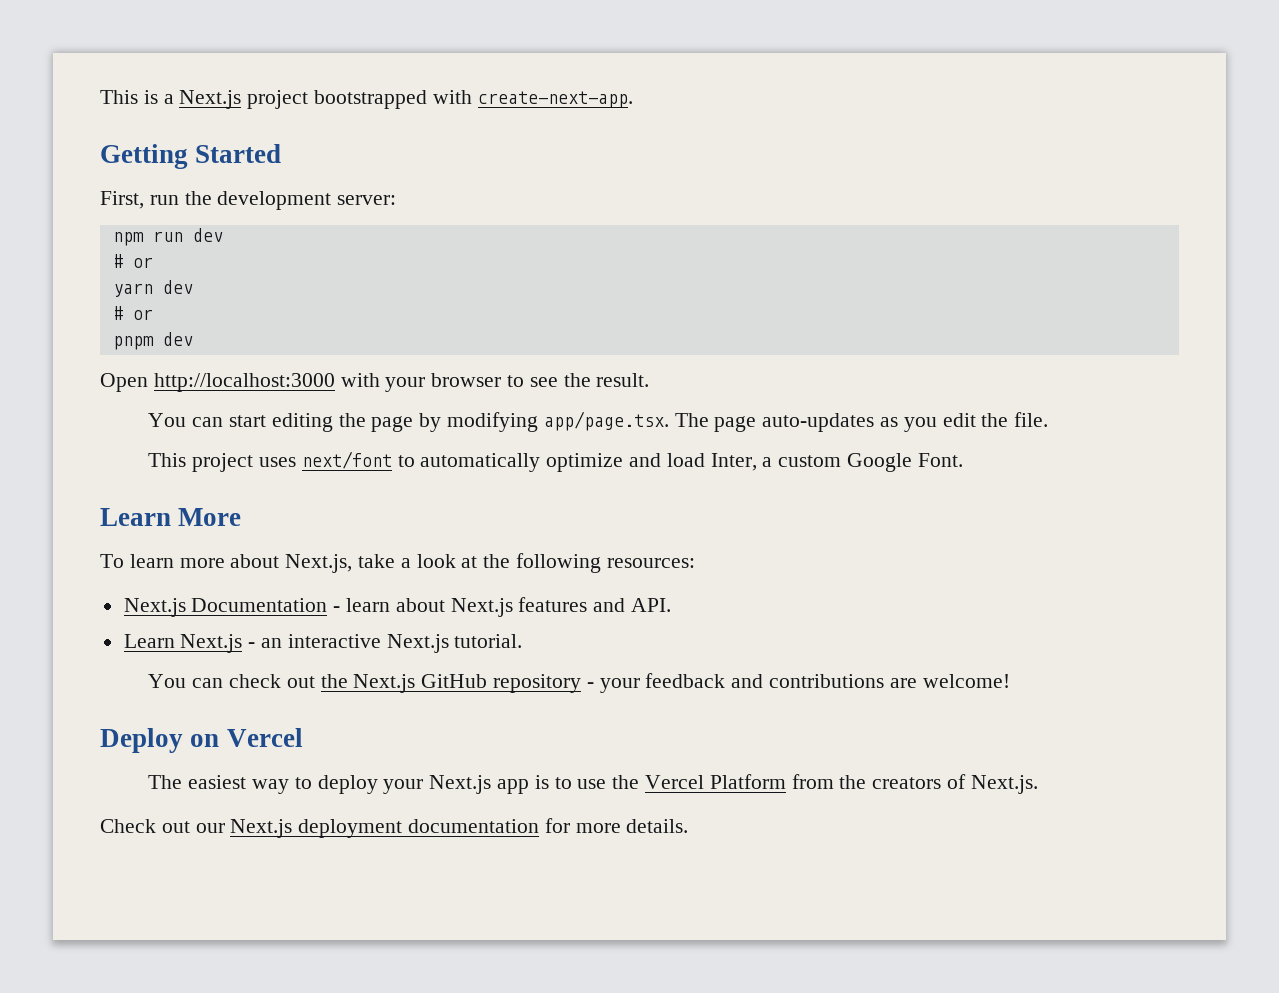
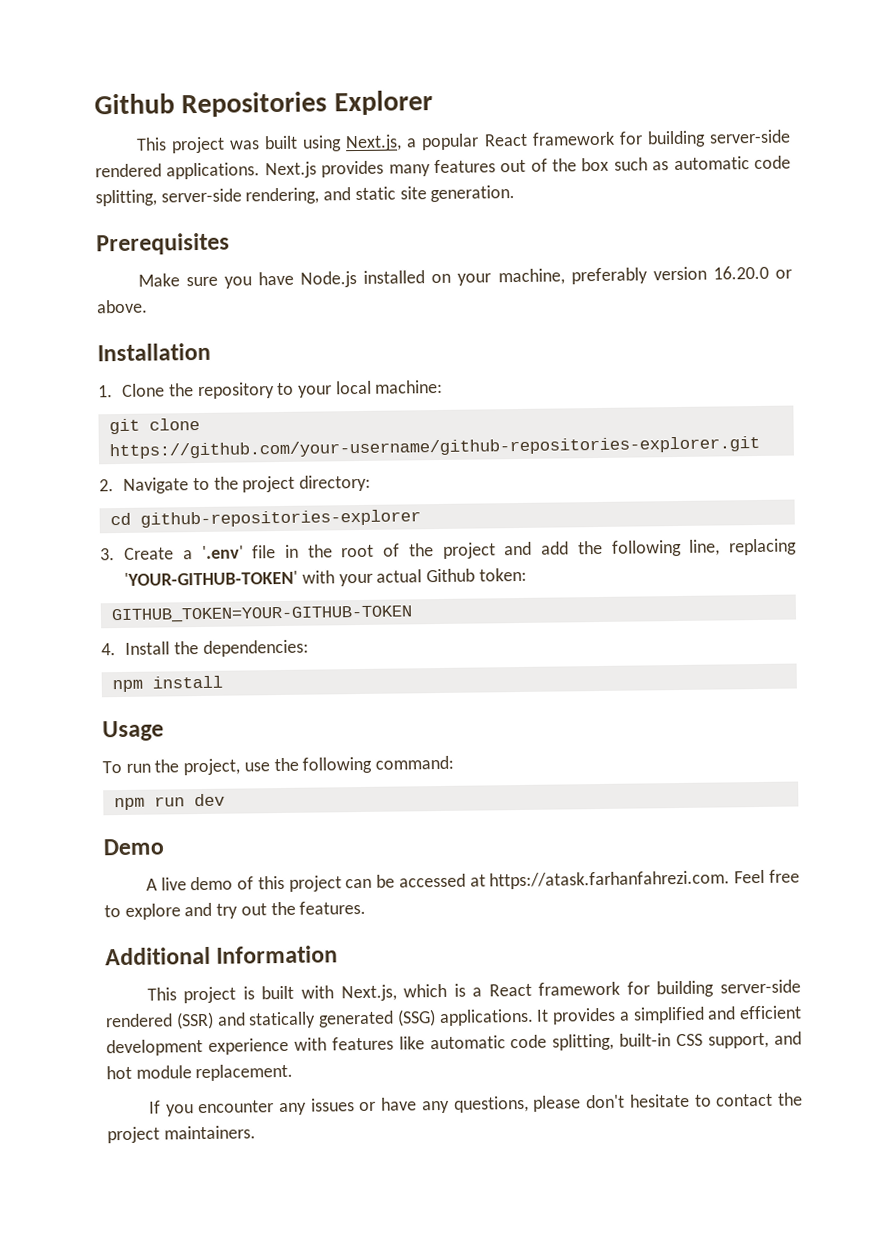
- This is a Next.js project bootstrapped with create-next-app.
- Getting Started
- First, run the development server:
+ Github Repositories Explorer
+ This project was built using Next.js, a popular React framework for building server-side rendered applications. Next.js provides many features out of the box such as automatic code splitting, server-side rendering, and static site generation.
+ Prerequisites
+ Make sure you have Node.js installed on your machine, preferably version 16.20.0 or above.
+ Installation
+ 1. Clone the repository to your local machine:
+ git clone https://github.com/your-username/github-repositories-explorer.git
+ 2. Navigate to the project directory:
+ cd github-repositories-explorer
+ 3. Create a '.env' file in the root of the project and add the following line, replacing 'YOUR-GITHUB-TOKEN' with your actual Github token:
+ GITHUB_TOKEN=YOUR-GITHUB-TOKEN
+ 4. Install the dependencies:
+ npm install
+ Usage
+ To run the project, use the following command:
  npm run dev
- # or
- yarn dev
- # or
- pnpm dev
- Open http://localhost:3000 with your browser to see the result.
- You can start editing the page by modifying app/page.tsx. The page auto-updates as you edit the file.
- This project uses next/font to automatically optimize and load Inter, a custom Google Font.
- Learn More
- To learn more about Next.js, take a look at the following resources:
- Next.js Documentation - learn about Next.js features and API.
- Learn Next.js - an interactive Next.js tutorial.
- You can check out the Next.js GitHub repository - your feedback and contributions are welcome!
- Deploy on Vercel
- The easiest way to deploy your Next.js app is to use the Vercel Platform from the creators of Next.js.
- Check out our Next.js deployment documentation for more details.
+ Demo
+ A live demo of this project can be accessed at https://atask.farhanfahrezi.com. Feel free to explore and try out the features.
+ Additional Information
+ This project is built with Next.js, which is a React framework for building server-side rendered (SSR) and statically generated (SSG) applications. It provides a simplified and efficient development experience with features like automatic code splitting, built-in CSS support, and hot module replacement.
+ If you encounter any issues or have any questions, please don't hesitate to contact the project maintainers.

